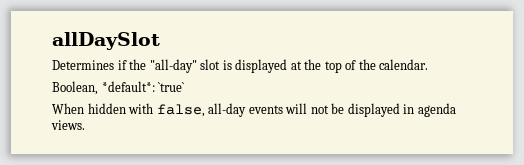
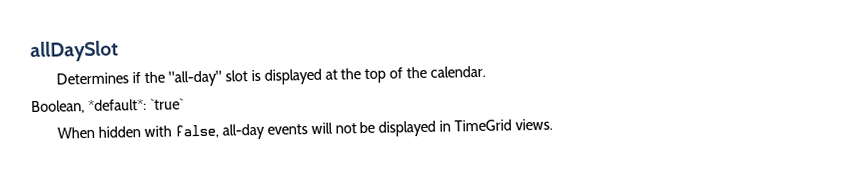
- When hidden with false, all-day events will not be displayed in agenda views.
+ When hidden with false, all-day events will not be displayed in TimeGrid views.

